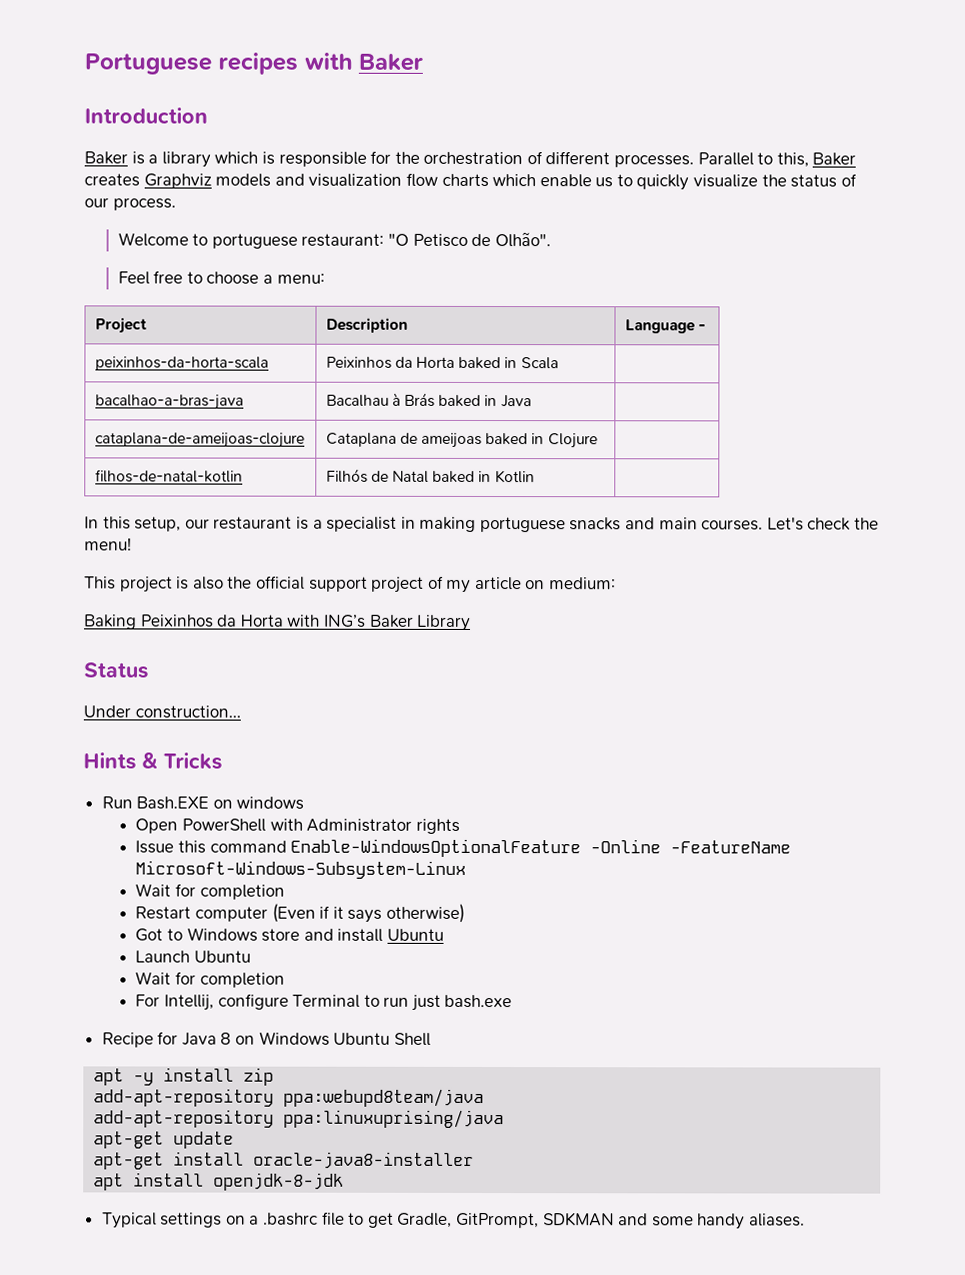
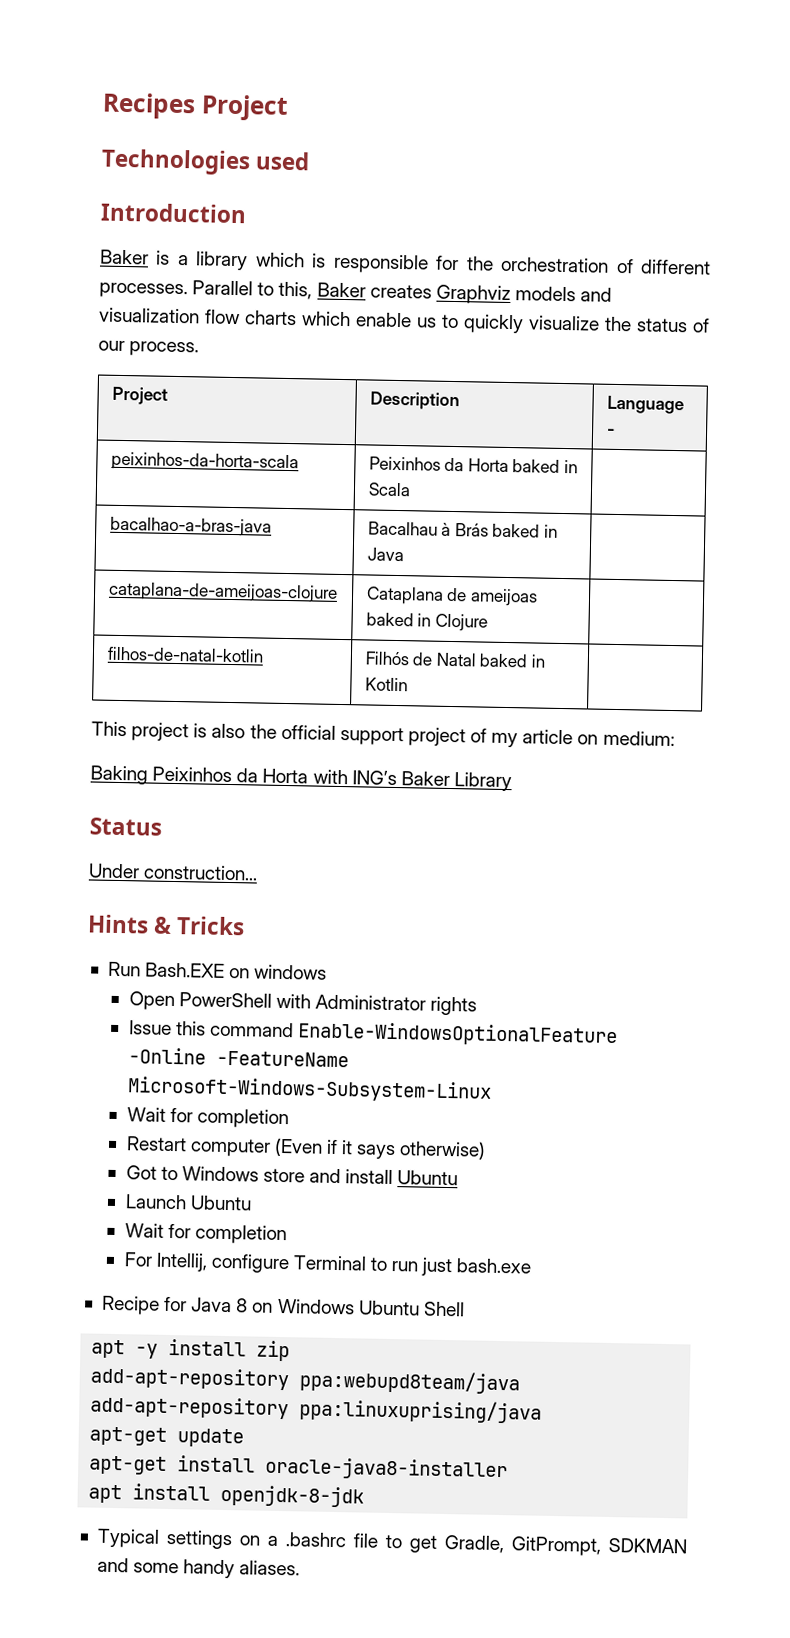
- Portuguese recipes with Baker
+ Recipes Project
+ Technologies used
- Welcome to portuguese restaurant: "O Petisco de Olhão".
- Feel free to choose a menu:
- In this setup, our restaurant is a specialist in making portuguese snacks and main courses. Let's check the menu!

